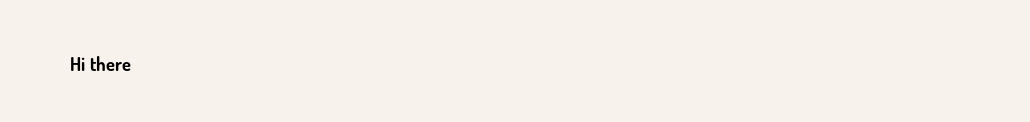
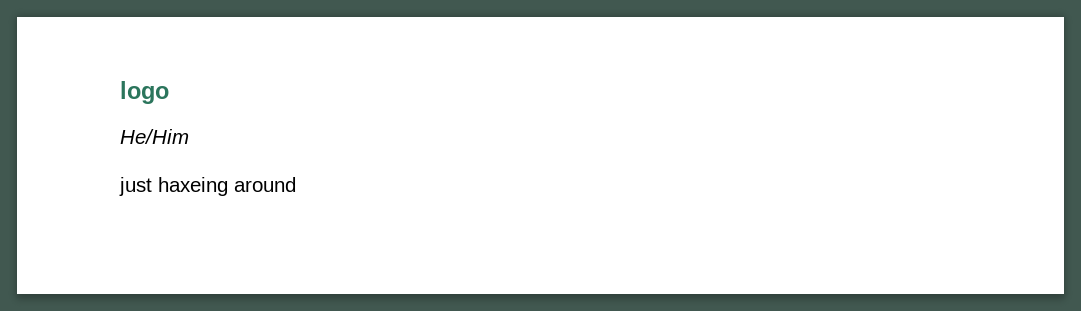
- Hi there
+ logo
+ He/Him
+ just haxeing around

